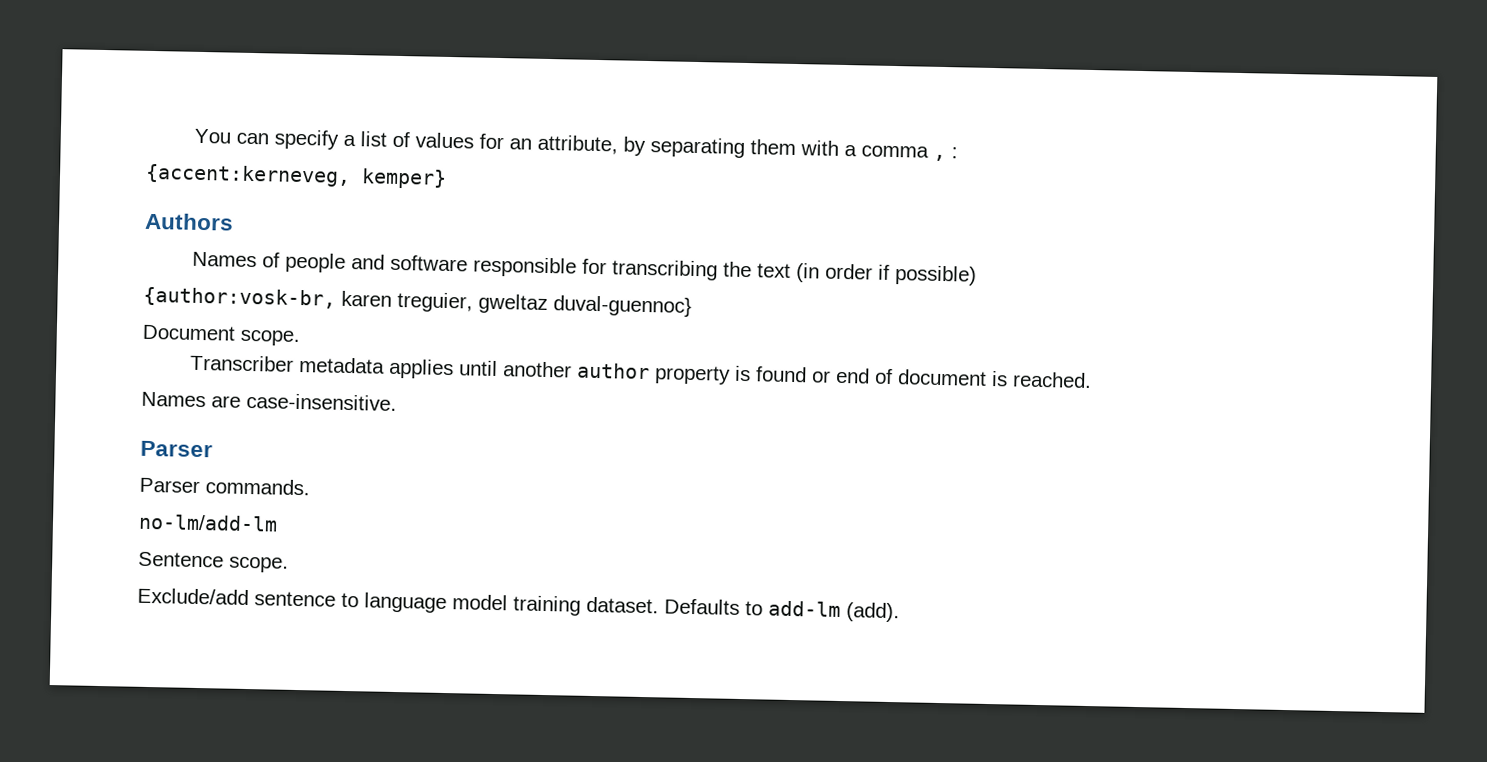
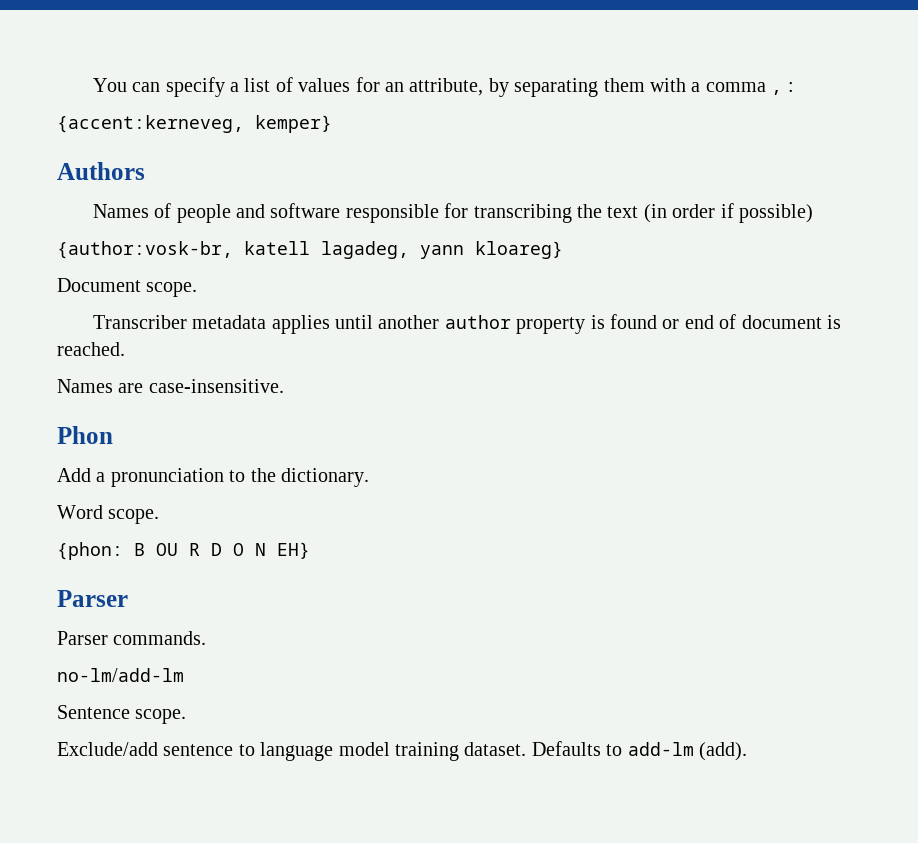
- {author:vosk-br, karen treguier, gweltaz duval-guennoc}
+ {author:vosk-br, katell lagadeg, yann kloareg}
+ Phon
+ Add a pronunciation to the dictionary.
+ Word scope.
+ {phon: B OU R D O N EH}

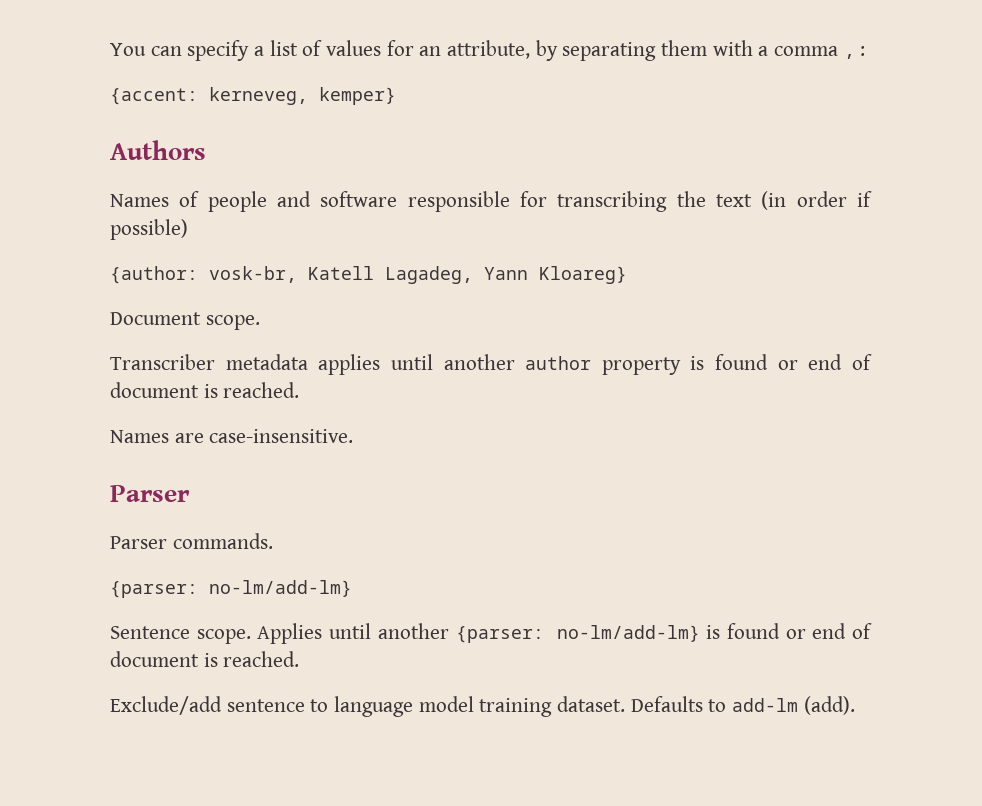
- {accent:kerneveg, kemper}
+ {accent: kerneveg, kemper}
- {author:vosk-br, katell lagadeg, yann kloareg}
+ {author: vosk-br, Katell Lagadeg, Yann Kloareg}
- Phon
- Add a pronunciation to the dictionary.
- Word scope.
- {phon: B OU R D O N EH}
  Parser commands.
- no-lm/add-lm
+ {parser: no-lm/add-lm}
+ Applies until another {parser: no-lm/add-lm} is found or end of document is reached.

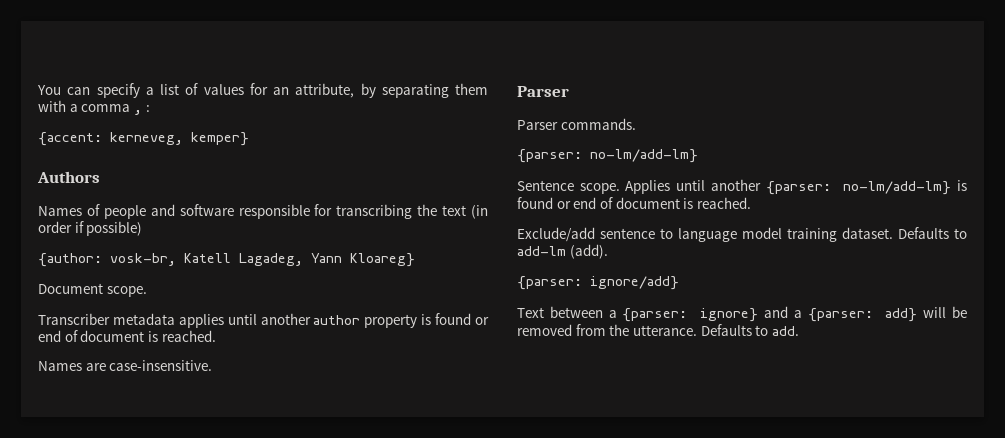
+ {parser: ignore/add}
+ Text between a {parser: ignore} and a {parser: add} will be removed from the utterance. Defaults to add.

